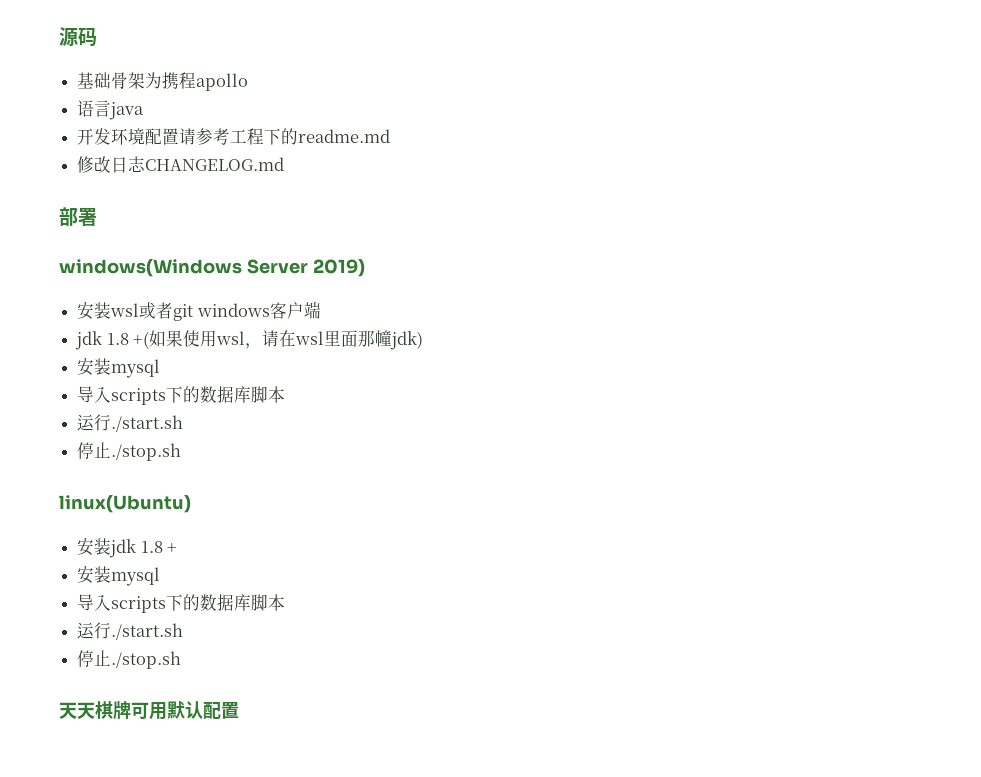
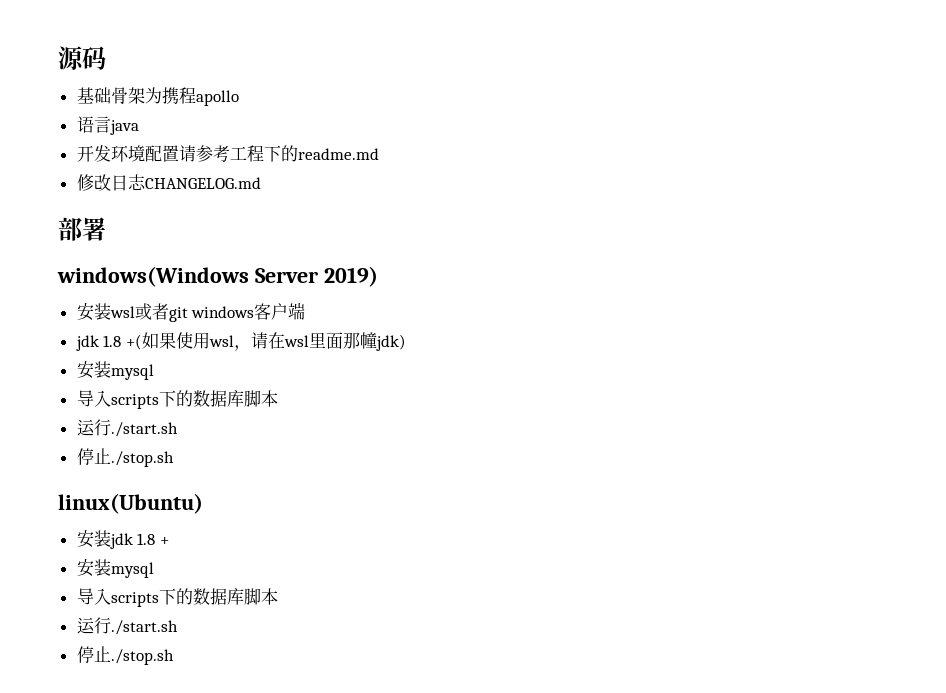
- 天天棋牌可用默认配置

